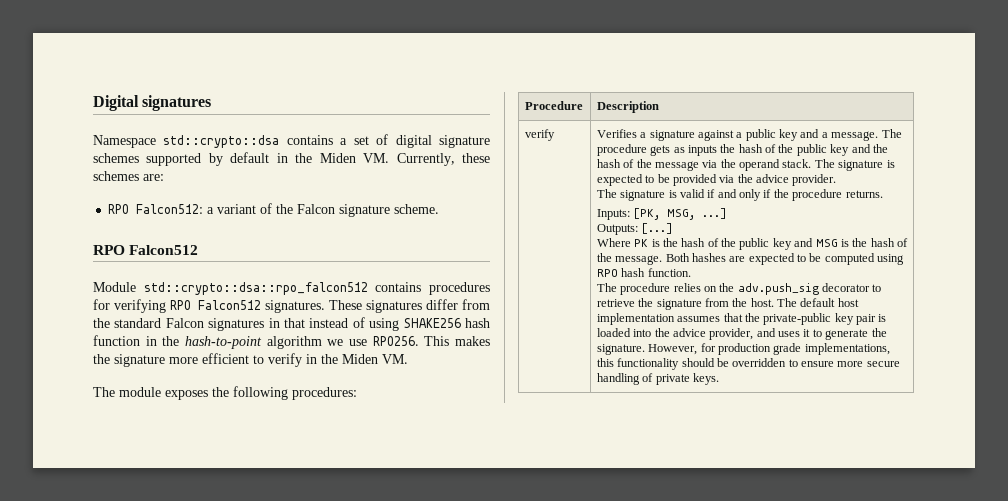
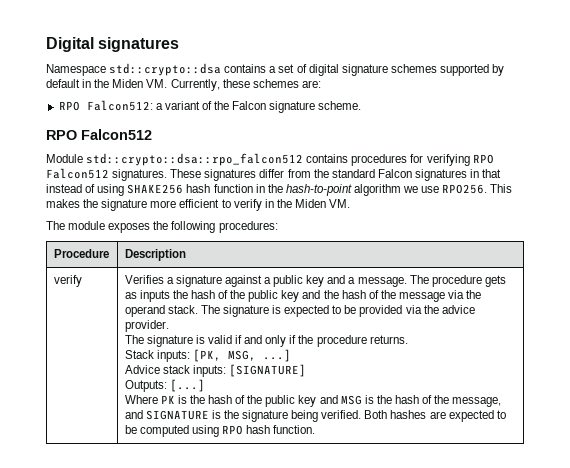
- Inputs: [PK, MSG, ...]
+ Stack inputs: [PK, MSG, ...]
+ Advice stack inputs: [SIGNATURE]
- Where PK is the hash of the public key and MSG is the hash of the message.
+ Where PK is the hash of the public key and MSG is the hash of the message, and SIGNATURE is the signature being verified.
- The procedure relies on the adv.push_sig decorator to retrieve the signature from the host. The default host implementation assumes that the private-public key pair is loaded into the advice provider, and uses it to generate the signature. However, for production grade implementations, this functionality should be overridden to ensure more secure handling of private keys.

